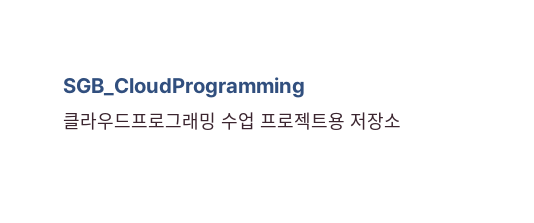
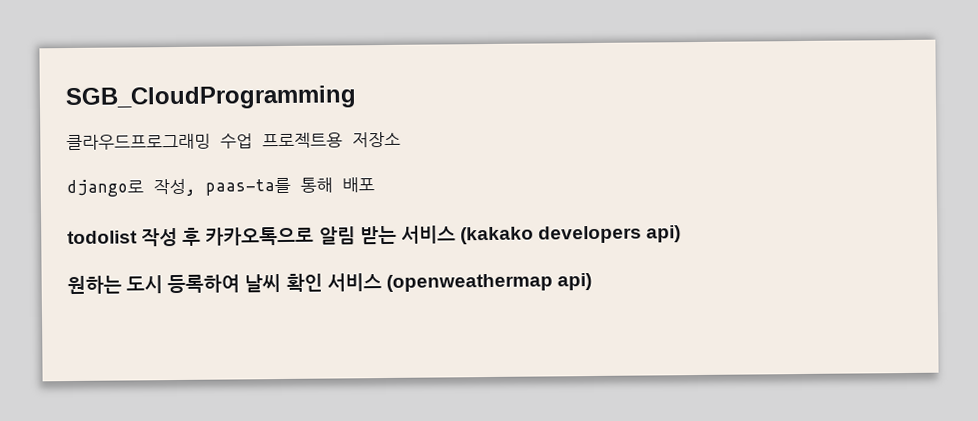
+ django로 작성, paas-ta를 통해 배포
+ todolist 작성 후 카카오톡으로 알림 받는 서비스 (kakako developers api)
+ 원하는 도시 등록하여 날씨 확인 서비스 (openweathermap api)

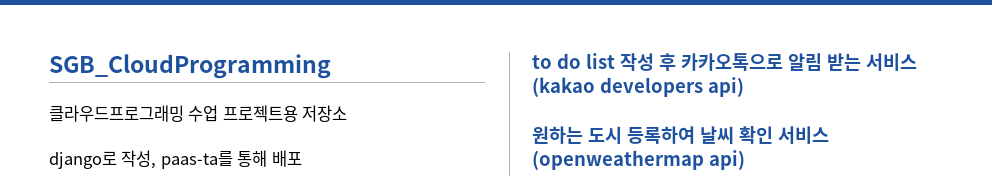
- todolist 작성 후 카카오톡으로 알림 받는 서비스 (kakako developers api)
+ to do list 작성 후 카카오톡으로 알림 받는 서비스 (kakao developers api)

